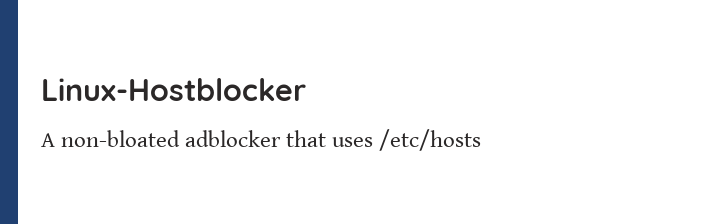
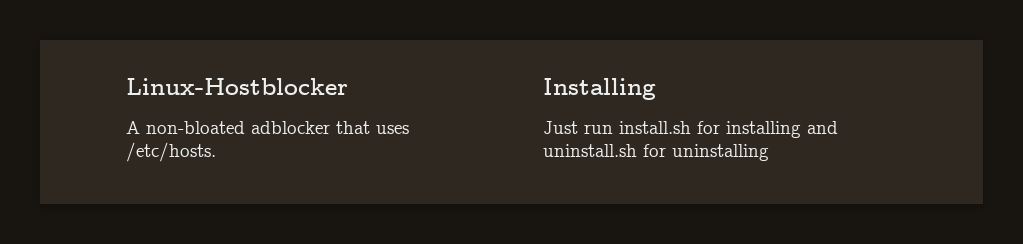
- A non-bloated adblocker that uses /etc/hosts
+ A non-bloated adblocker that uses /etc/hosts.
+ Installing
+ Just run install.sh for installing and uninstall.sh for uninstalling

